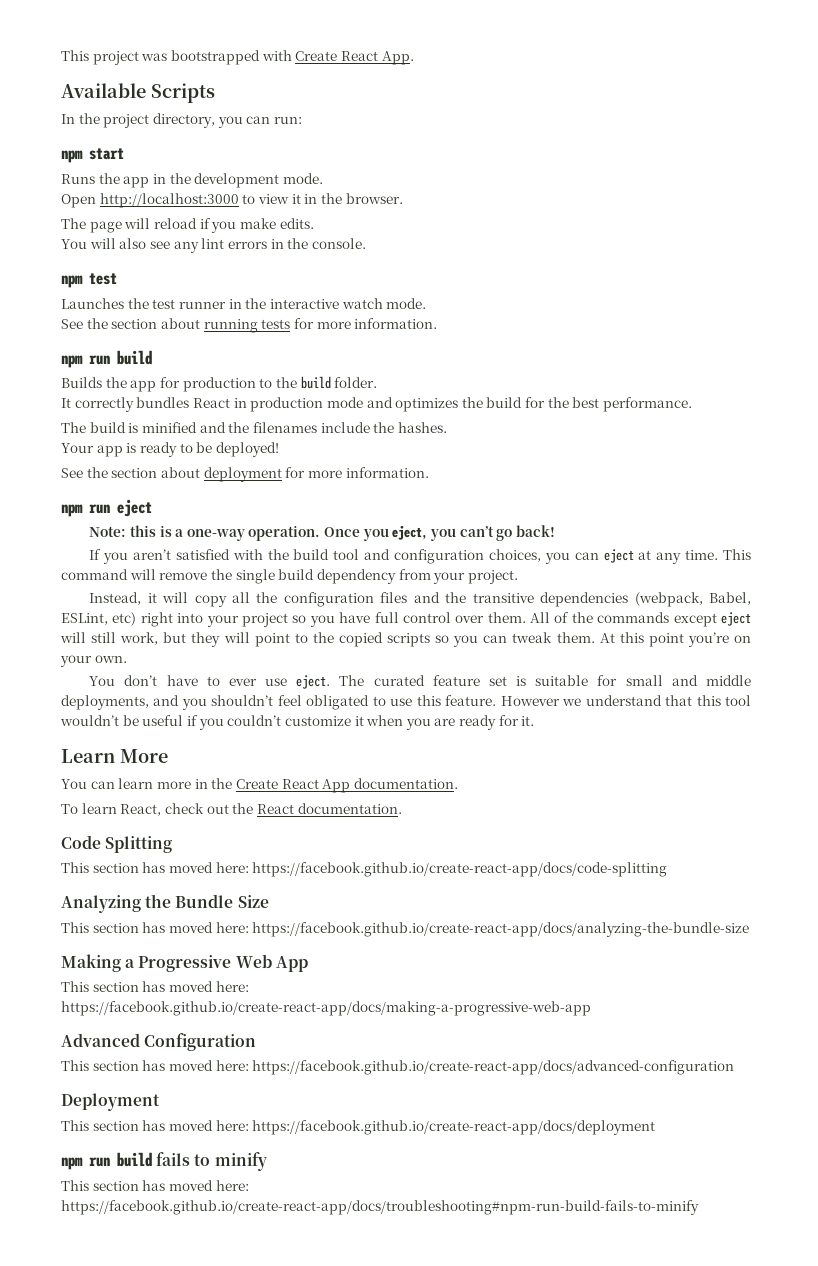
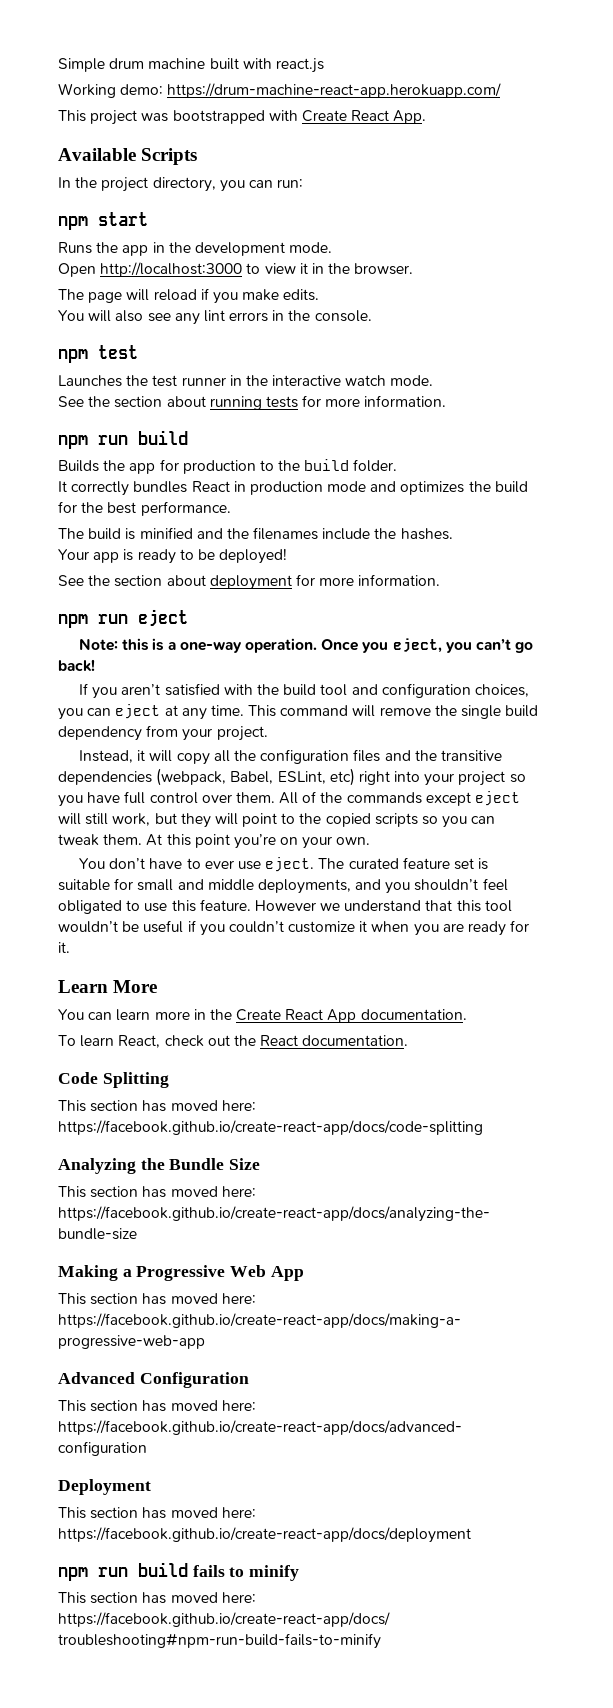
+ Simple drum machine built with react.js
+ Working demo: https://drum-machine-react-app.herokuapp.com/

